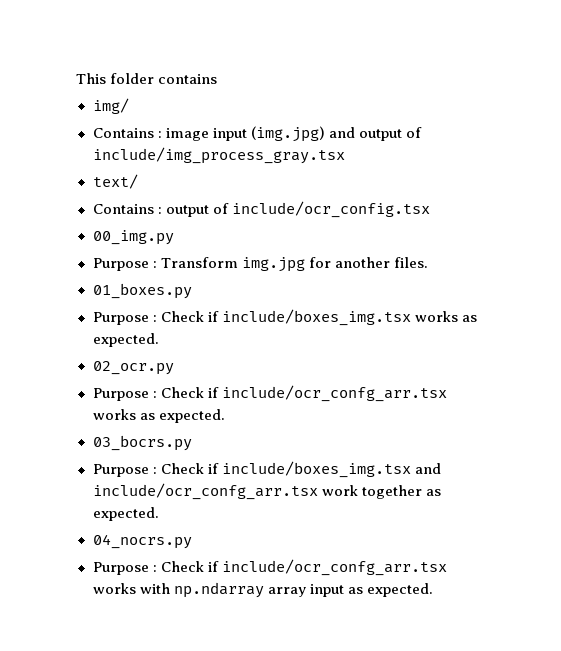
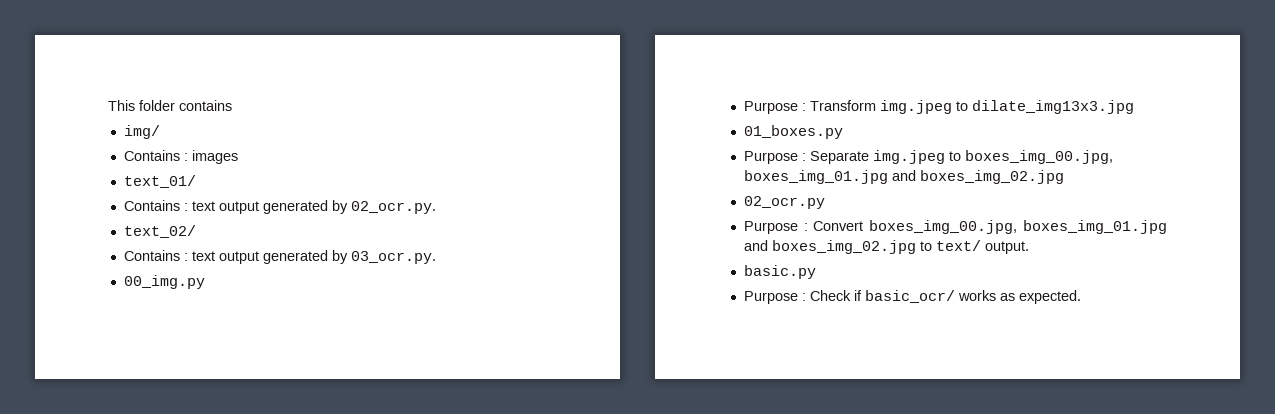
- Contains : image input (img.jpg) and output of include/img_process_gray.tsx
- text/
- Contains : output of include/ocr_config.tsx
+ Contains : images
+ text_01/
+ Contains : text output generated by 02_ocr.py.
+ text_02/
+ Contains : text output generated by 03_ocr.py.
- Purpose : Transform img.jpg for another files.
+ Purpose : Transform img.jpeg to dilate_img13x3.jpg
- Purpose : Check if include/boxes_img.tsx works as expected.
+ Purpose : Separate img.jpeg to boxes_img_00.jpg, boxes_img_01.jpg and boxes_img_02.jpg
  02_ocr.py
- Purpose : Check if include/ocr_confg_arr.tsx works as expected.
- 03_bocrs.py
- Purpose : Check if include/boxes_img.tsx and include/ocr_confg_arr.tsx work together as expected.
- 04_nocrs.py
- Purpose : Check if include/ocr_confg_arr.tsx works with np.ndarray array input as expected.
+ Purpose : Convert boxes_img_00.jpg, boxes_img_01.jpg and boxes_img_02.jpg to text/ output.
+ basic.py
+ Purpose : Check if basic_ocr/ works as expected.

